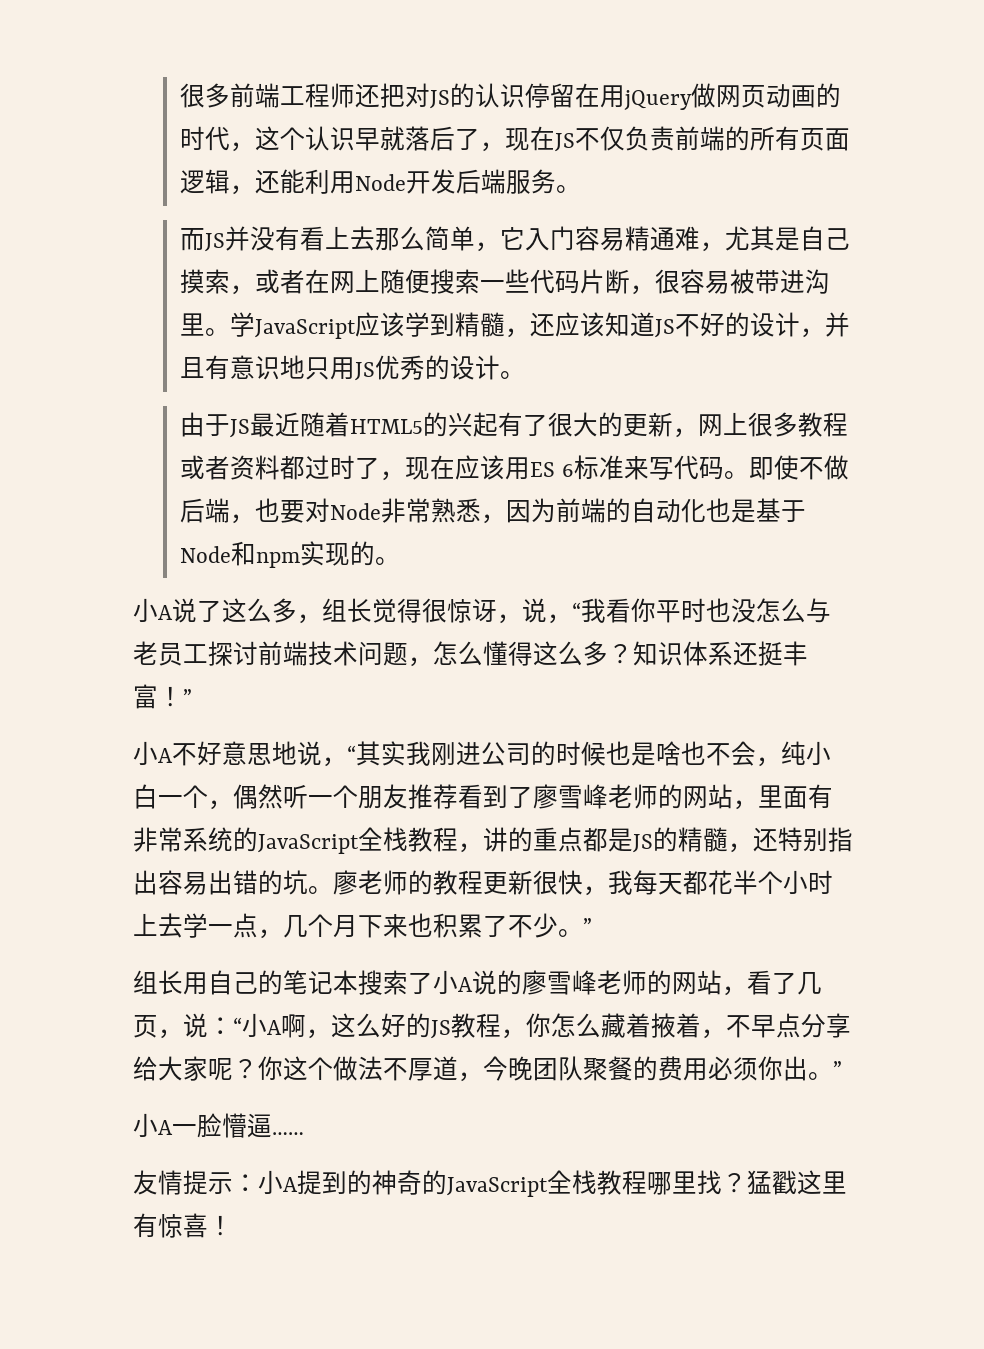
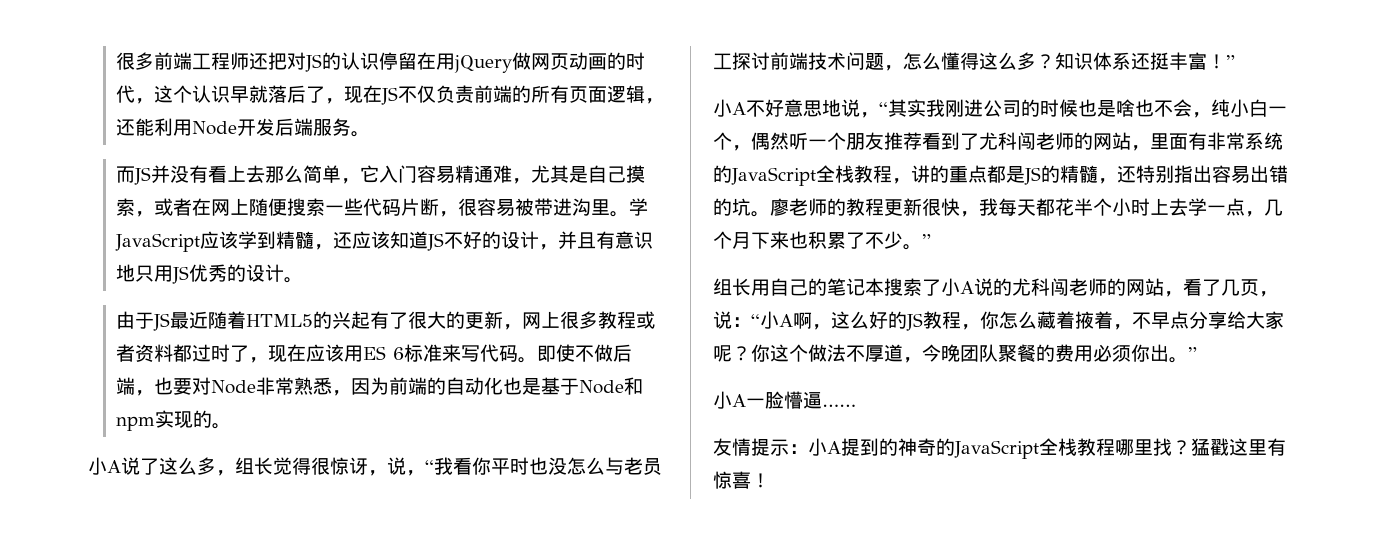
- 小A不好意思地说，“其实我刚进公司的时候也是啥也不会，纯小白一个，偶然听一个朋友推荐看到了廖雪峰老师的网站，里面有非常系统的JavaScript全栈教程，讲的重点都是JS的精髓，还特别指出容易出错的坑。
+ 小A不好意思地说，“其实我刚进公司的时候也是啥也不会，纯小白一个，偶然听一个朋友推荐看到了尤科闯老师的网站，里面有非常系统的JavaScript全栈教程，讲的重点都是JS的精髓，还特别指出容易出错的坑。
- 组长用自己的笔记本搜索了小A说的廖雪峰老师的网站，看了几页，说：“小A啊，这么好的JS教程，你怎么藏着掖着，不早点分享给大家呢？
+ 组长用自己的笔记本搜索了小A说的尤科闯老师的网站，看了几页，说：“小A啊，这么好的JS教程，你怎么藏着掖着，不早点分享给大家呢？

